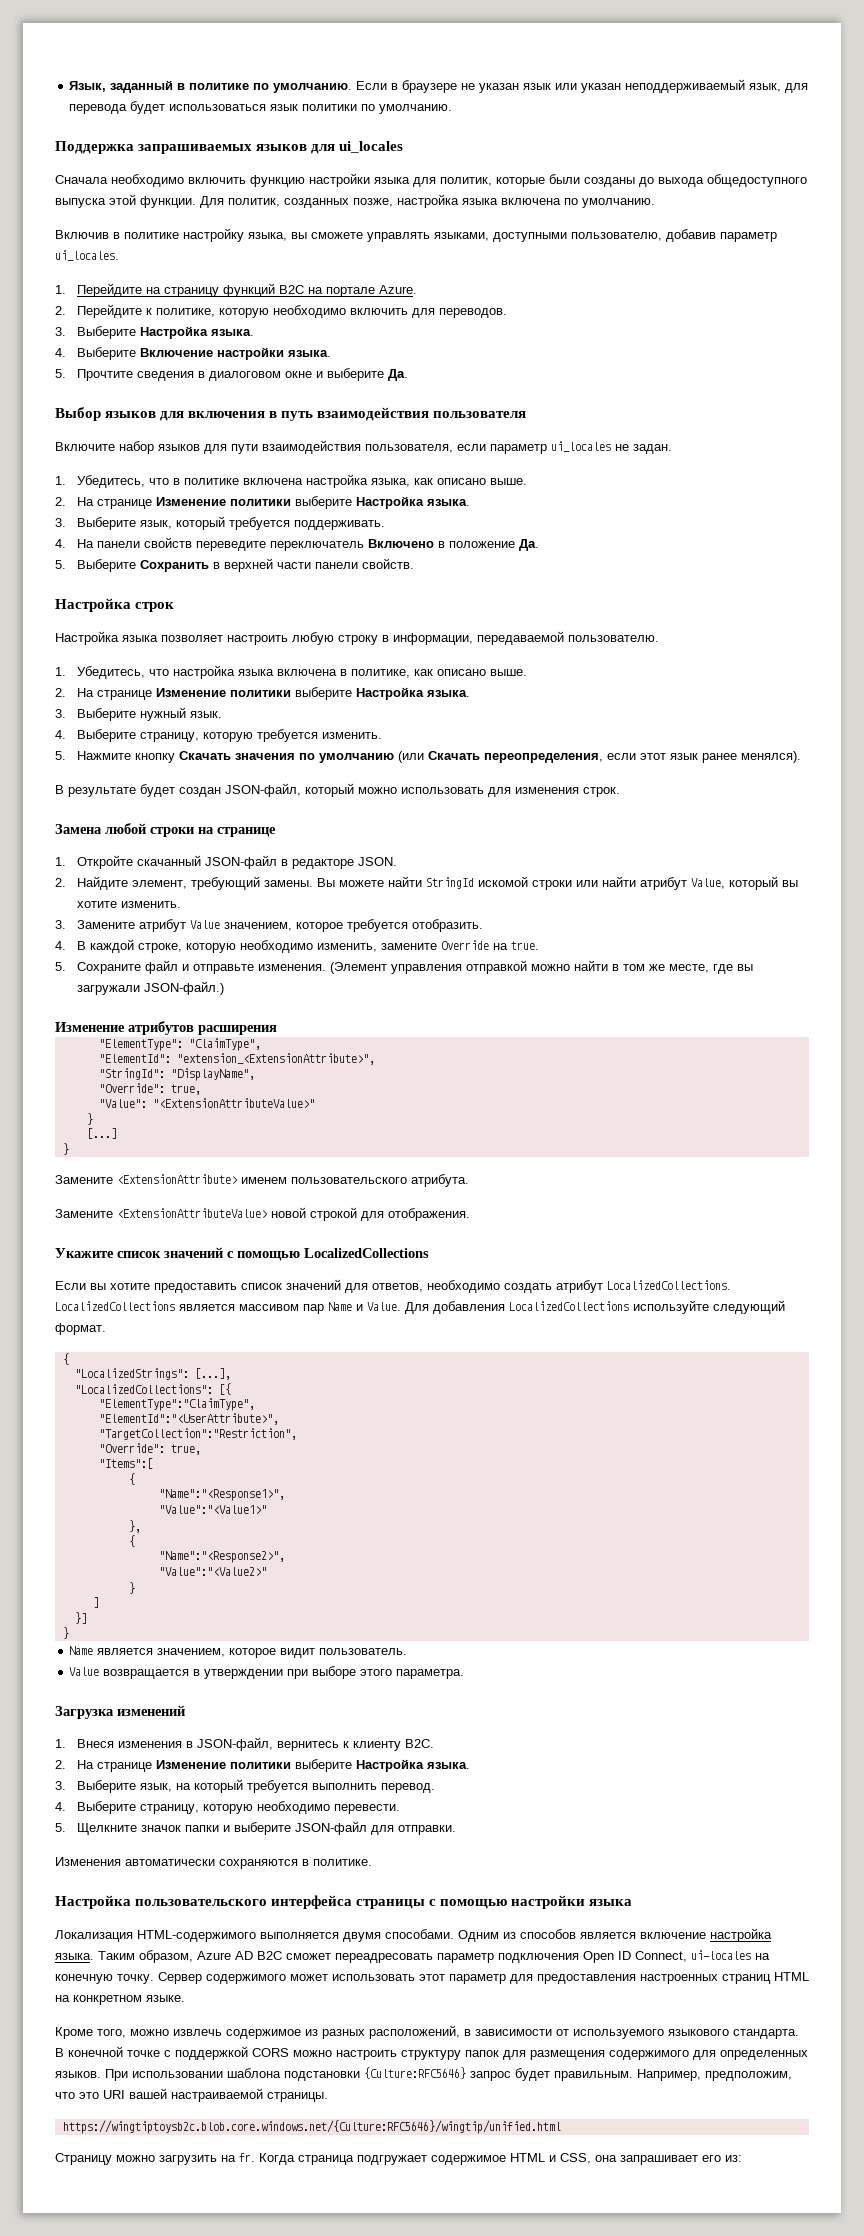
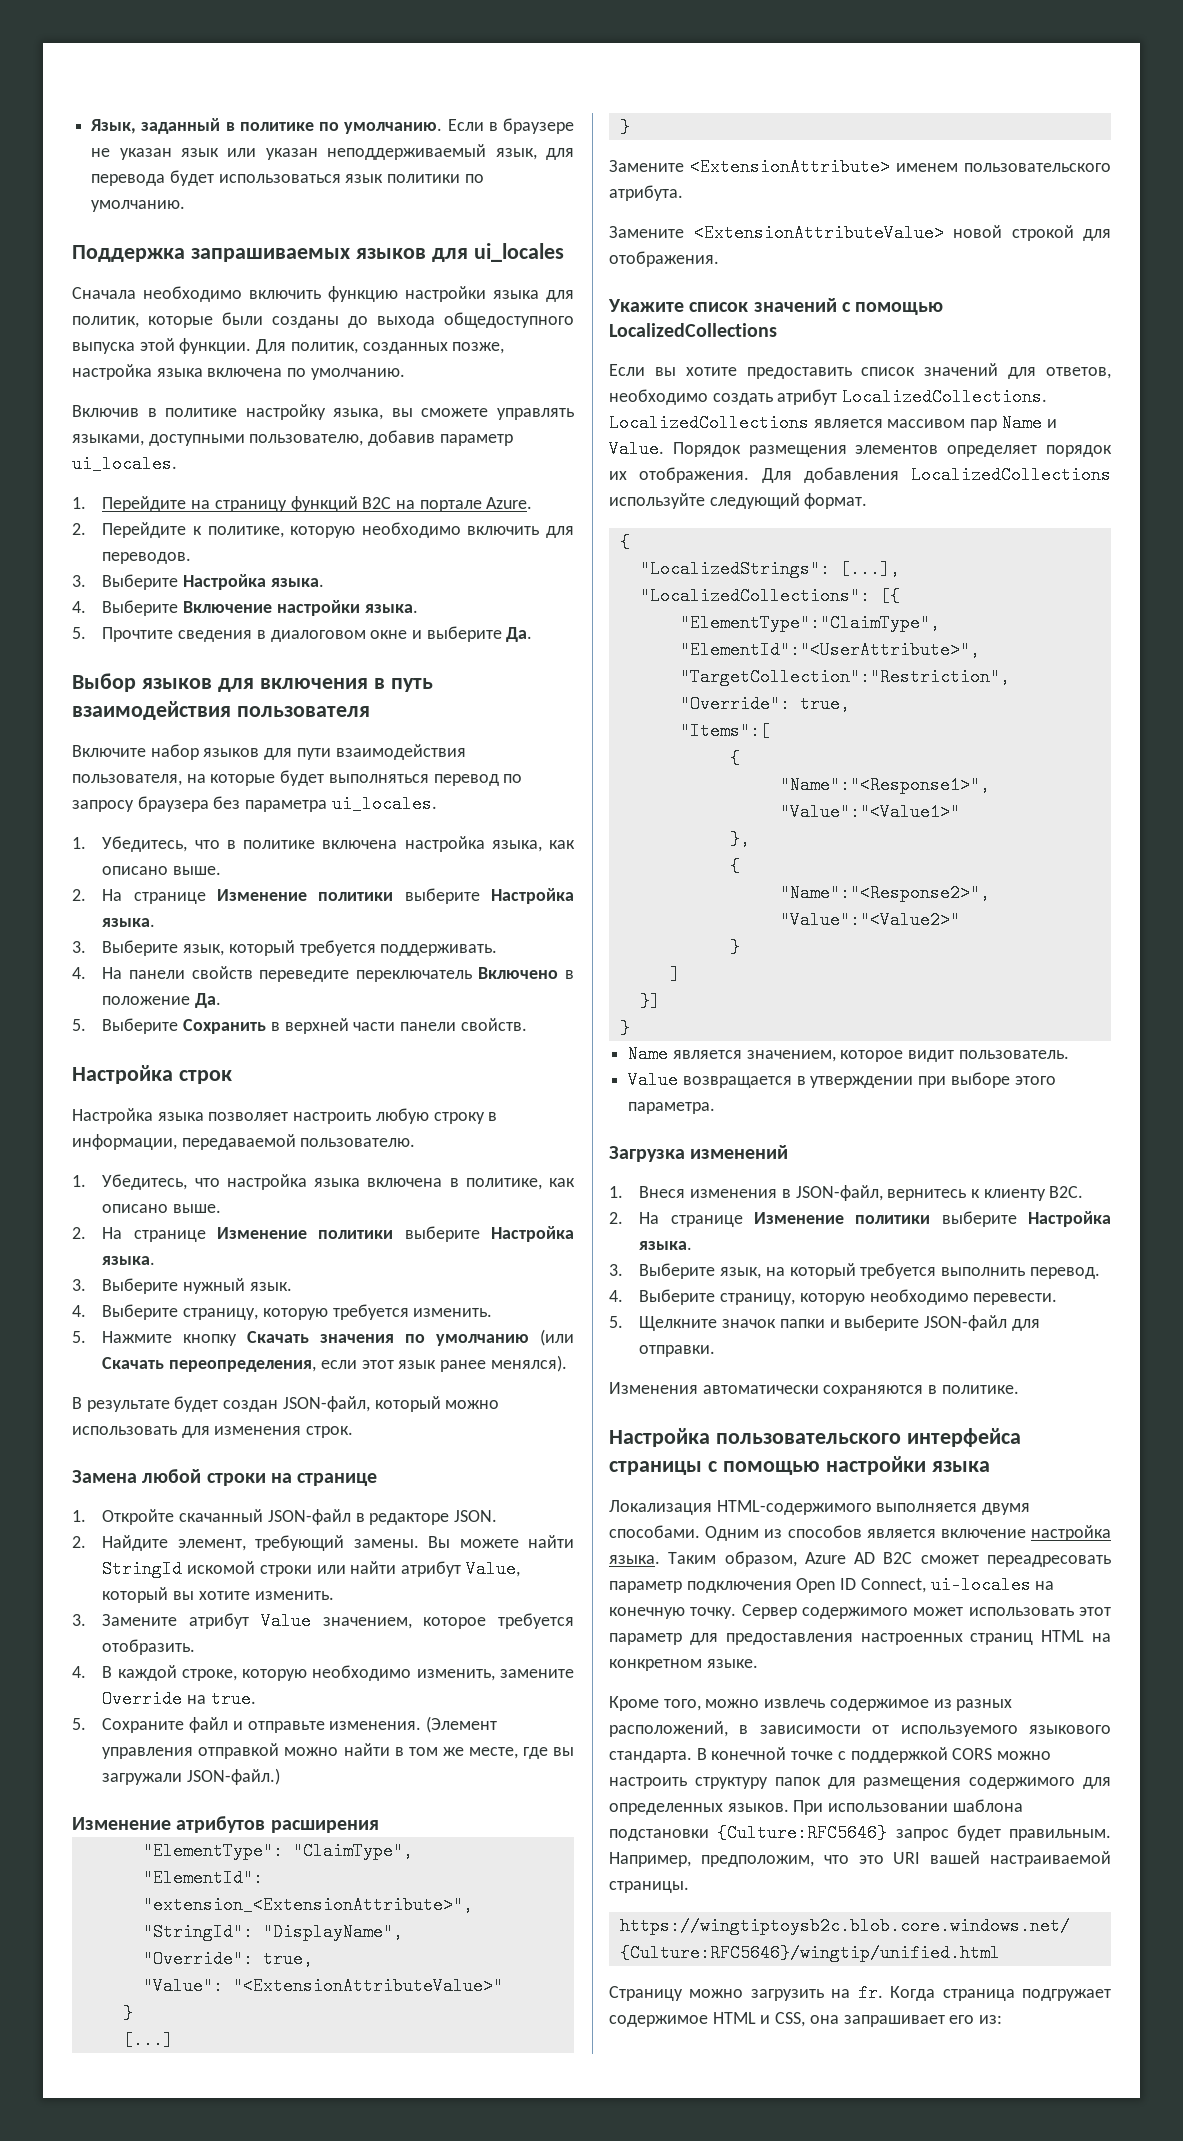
- Включите набор языков для пути взаимодействия пользователя, если параметр ui_locales не задан.
+ Включите набор языков для пути взаимодействия пользователя, на которые будет выполняться перевод по запросу браузера без параметра ui_locales.
+ Порядок размещения элементов определяет порядок их отображения.

